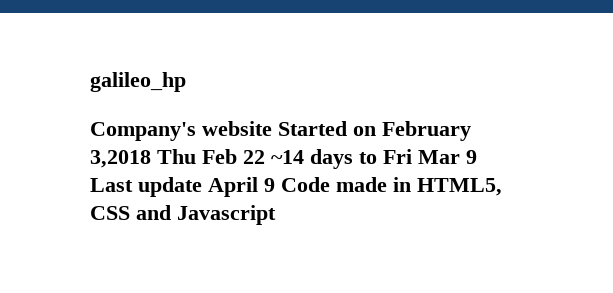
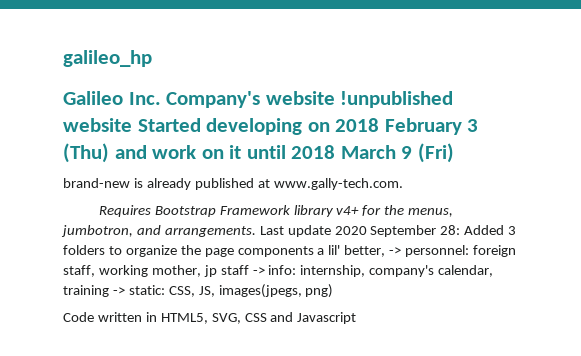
- Company's website Started on February 3,2018 Thu Feb 22 ~14 days to Fri Mar 9 Last update April 9 Code made in HTML5, CSS and Javascript
+ Galileo Inc. Company's website !unpublished website Started developing on 2018 February 3 (Thu) and work on it until 2018 March 9 (Fri)
+ brand-new is already published at www.gally-tech.com.
+ Requires Bootstrap Framework library v4+ for the menus, jumbotron, and arrangements. Last update 2020 September 28: Added 3 folders to organize the page components a lil' better, -> personnel: foreign staff, working mother, jp staff -> info: internship, company's calendar, training -> static: CSS, JS, images(jpegs, png)
+ Code written in HTML5, SVG, CSS and Javascript

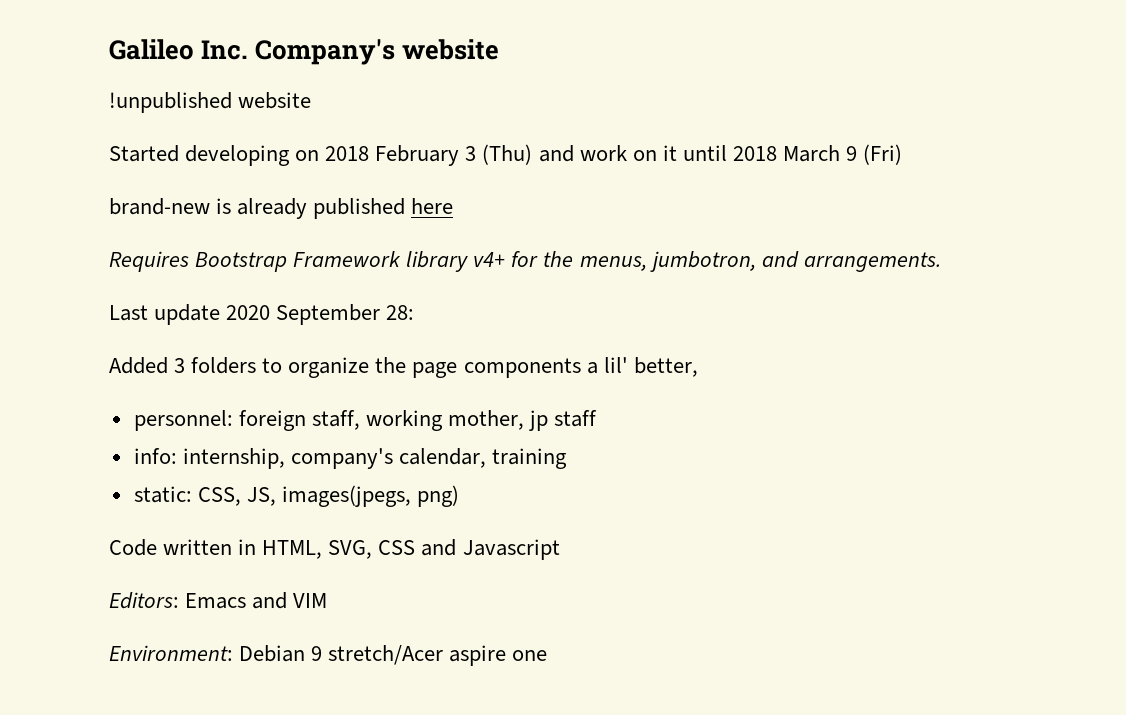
- galileo_hp
- Galileo Inc. Company's website !unpublished website Started developing on 2018 February 3 (Thu) and work on it until 2018 March 9 (Fri)
+ Galileo Inc. Company's website
+ !unpublished website
+ Started developing on 2018 February 3 (Thu) and work on it until 2018 March 9 (Fri)
- brand-new is already published at www.gally-tech.com.
+ brand-new is already published here
- Requires Bootstrap Framework library v4+ for the menus, jumbotron, and arrangements. Last update 2020 September 28: Added 3 folders to organize the page components a lil' better, -> personnel: foreign staff, working mother, jp staff -> info: internship, company's calendar, training -> static: CSS, JS, images(jpegs, png)
+ Requires Bootstrap Framework library v4+ for the menus, jumbotron, and arrangements.
+ Last update 2020 September 28:
+ Added 3 folders to organize the page components a lil' better,
+ personnel: foreign staff, working mother, jp staff
+ info: internship, company's calendar, training
+ static: CSS, JS, images(jpegs, png)
- Code written in HTML5, SVG, CSS and Javascript
+ Code written in HTML, SVG, CSS and Javascript
+ Editors: Emacs and VIM
+ Environment: Debian 9 stretch/Acer aspire one

